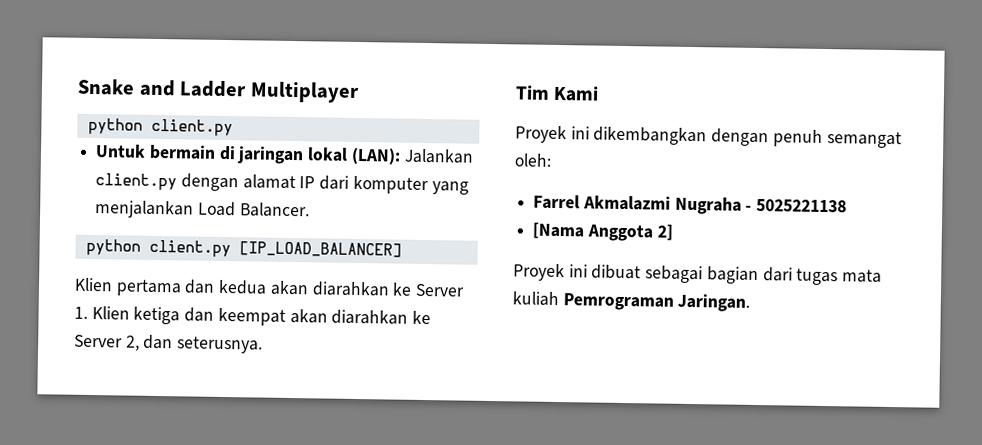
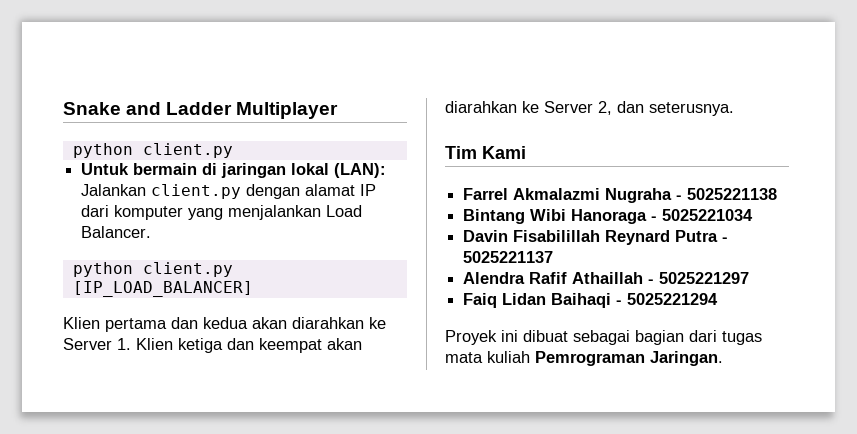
- Proyek ini dikembangkan dengan penuh semangat oleh:
- [Nama Anggota 2]
+ Bintang Wibi Hanoraga - 5025221034
+ Davin Fisabilillah Reynard Putra - 5025221137
+ Alendra Rafif Athaillah - 5025221297
+ Faiq Lidan Baihaqi - 5025221294

